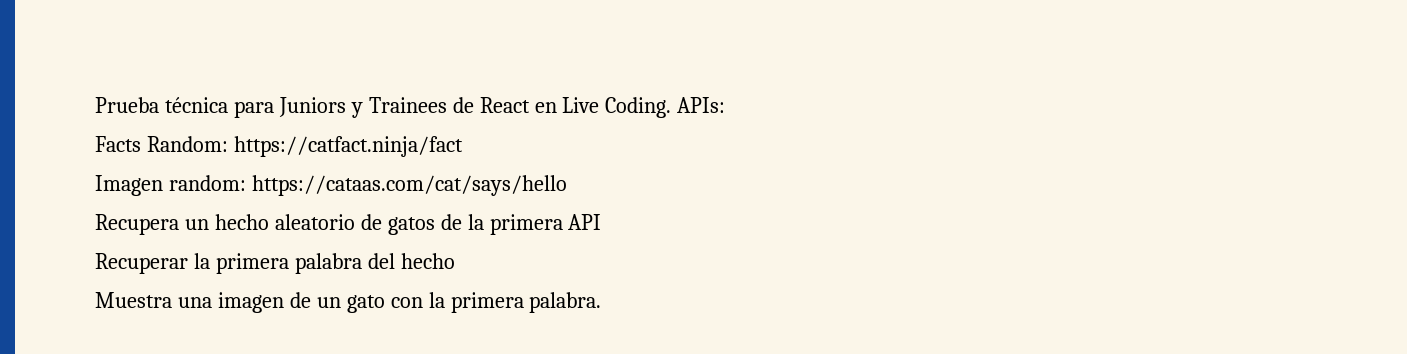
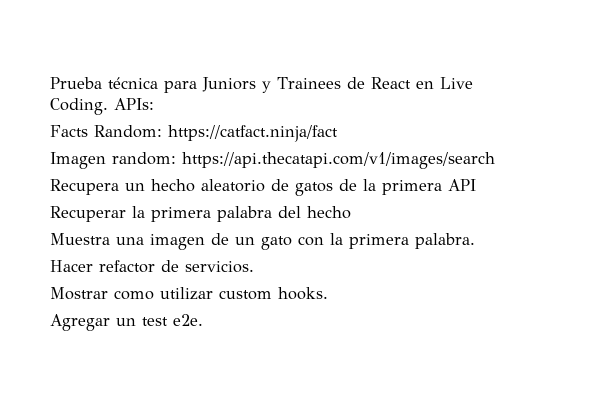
- Imagen random: https://cataas.com/cat/says/hello
+ Imagen random: https://api.thecatapi.com/v1/images/search
+ Hacer refactor de servicios.
+ Mostrar como utilizar custom hooks.
+ Agregar un test e2e.

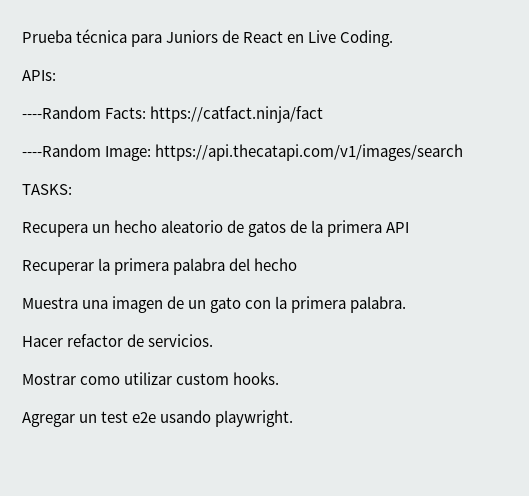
- Prueba técnica para Juniors y Trainees de React en Live Coding. APIs:
+ Prueba técnica para Juniors de React en Live Coding.
+ APIs:
- Facts Random: https://catfact.ninja/fact
+ ----Random Facts: https://catfact.ninja/fact
- Imagen random: https://api.thecatapi.com/v1/images/search
+ ----Random Image: https://api.thecatapi.com/v1/images/search
+ TASKS:
- Agregar un test e2e.
+ Agregar un test e2e usando playwright.

